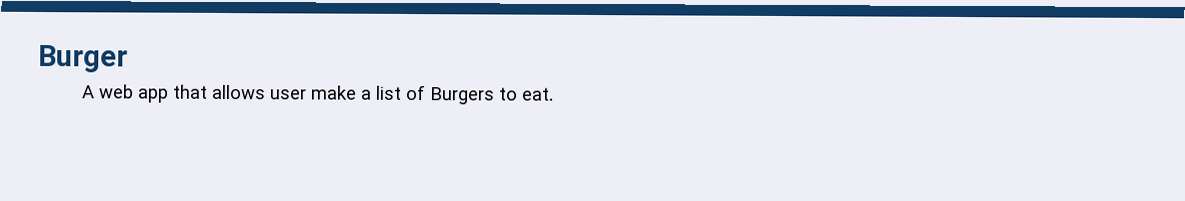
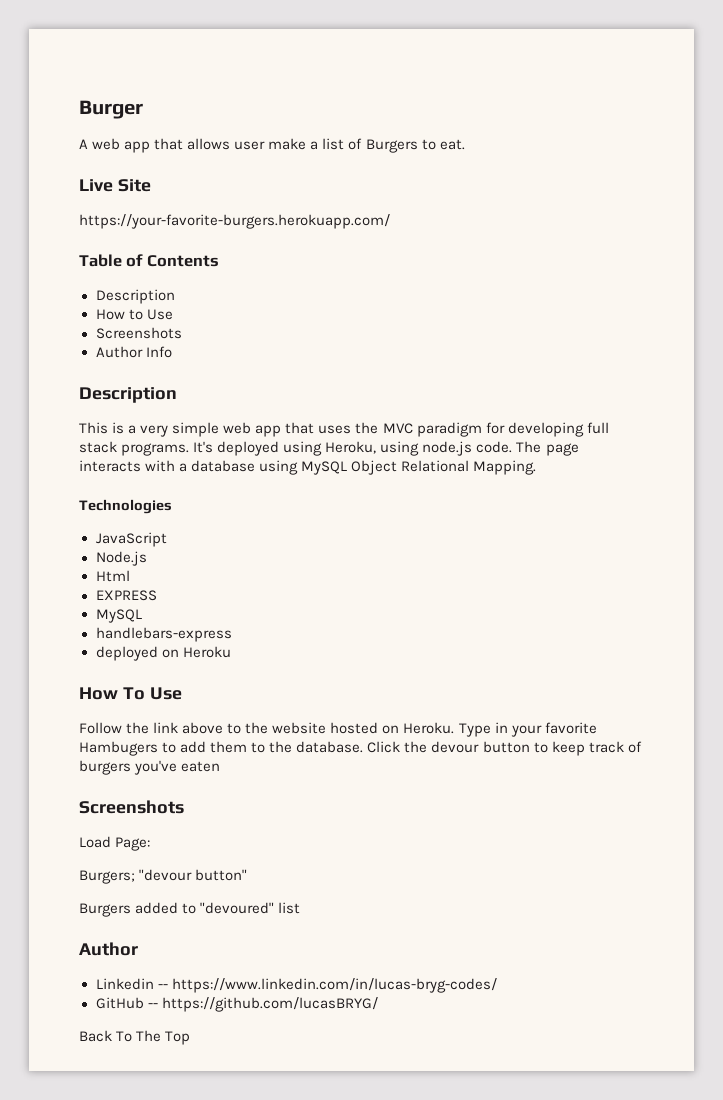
+ Live Site
+ https://your-favorite-burgers.herokuapp.com/
+ Table of Contents
+ Description
+ How to Use
+ Screenshots
+ Author Info
+ Description
+ This is a very simple web app that uses the MVC paradigm for developing full stack programs. It's deployed using Heroku, using node.js code. The page interacts with a database using MySQL Object Relational Mapping.
+ Technologies
+ JavaScript
+ Node.js
+ Html
+ EXPRESS
+ MySQL
+ handlebars-express
+ deployed on Heroku
+ How To Use
+ Follow the link above to the website hosted on Heroku. Type in your favorite Hambugers to add them to the database. Click the devour button to keep track of burgers you've eaten
+ Screenshots
+ Load Page:
+ Burgers; "devour button"
+ Burgers added to "devoured" list
+ Author
+ Linkedin -- https://www.linkedin.com/in/lucas-bryg-codes/
+ GitHub -- https://github.com/lucasBRYG/
+ Back To The Top

